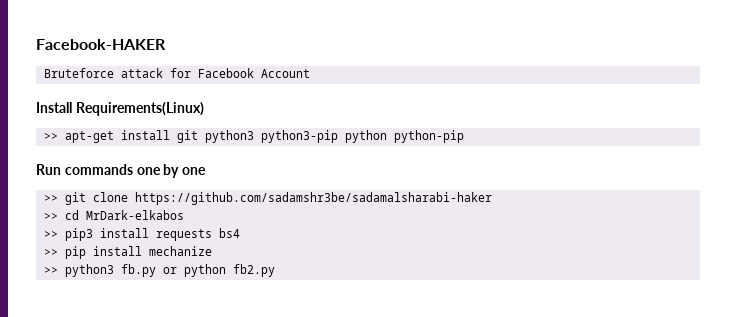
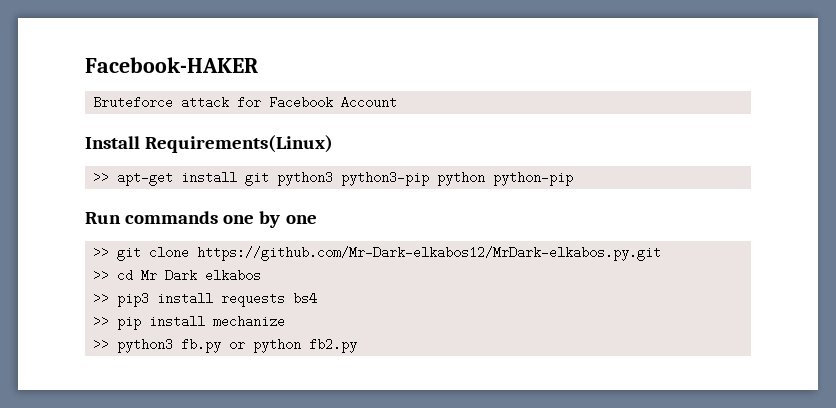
- >> git clone https://github.com/sadamshr3be/sadamalsharabi-haker
+ >> git clone https://github.com/Mr-Dark-elkabos12/MrDark-elkabos.py.git
- >> cd MrDark-elkabos
+ >> cd Mr Dark elkabos

